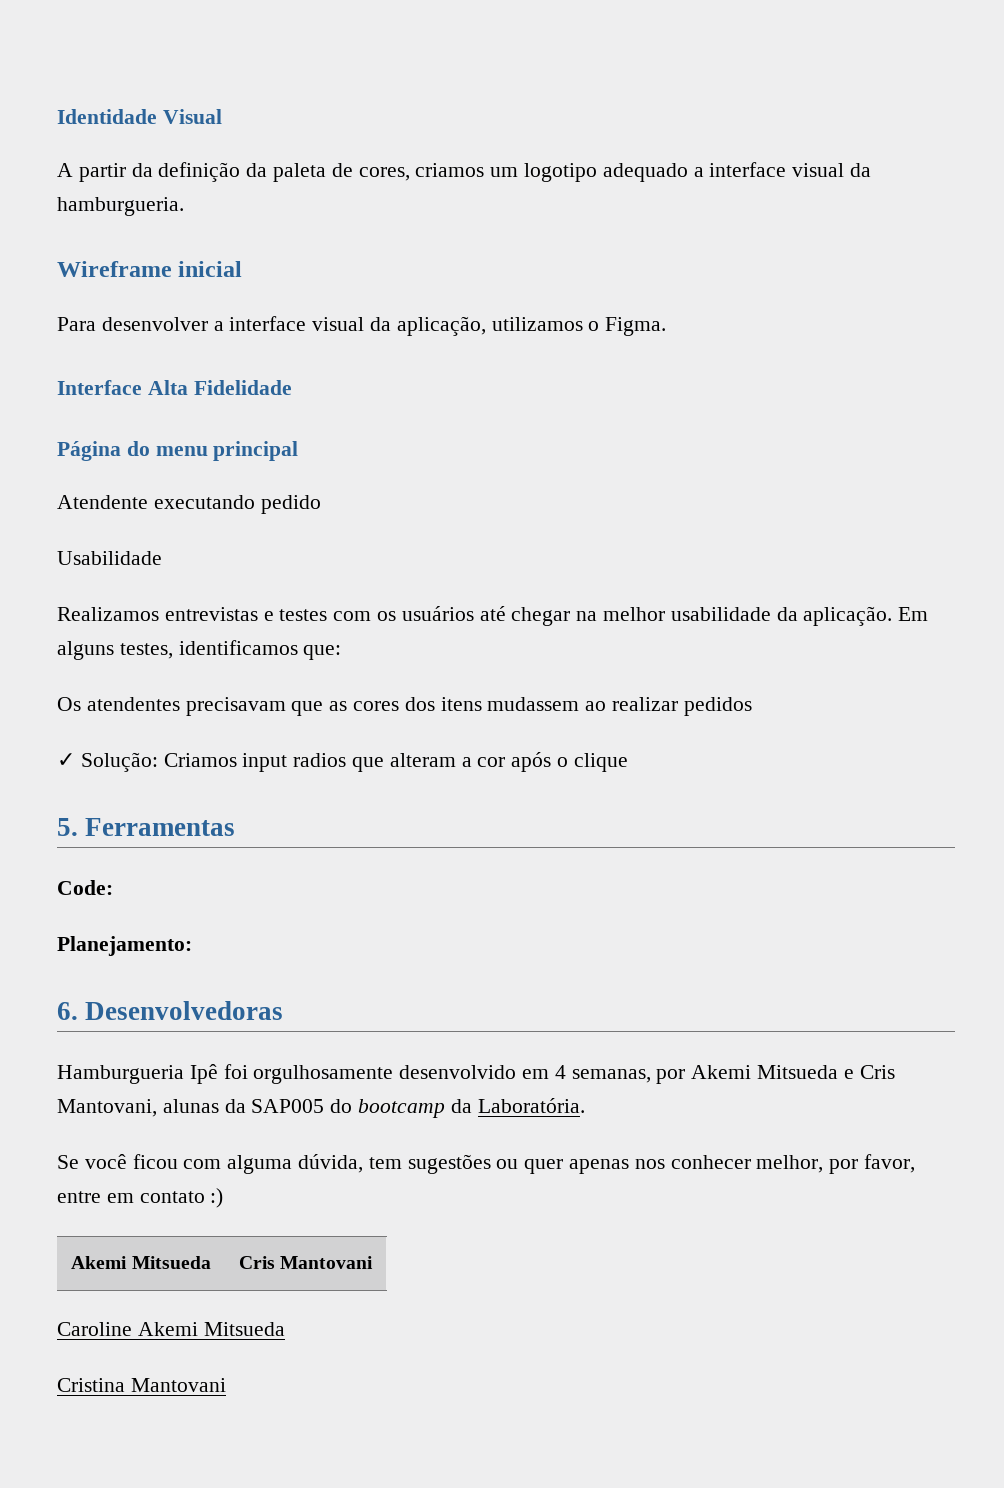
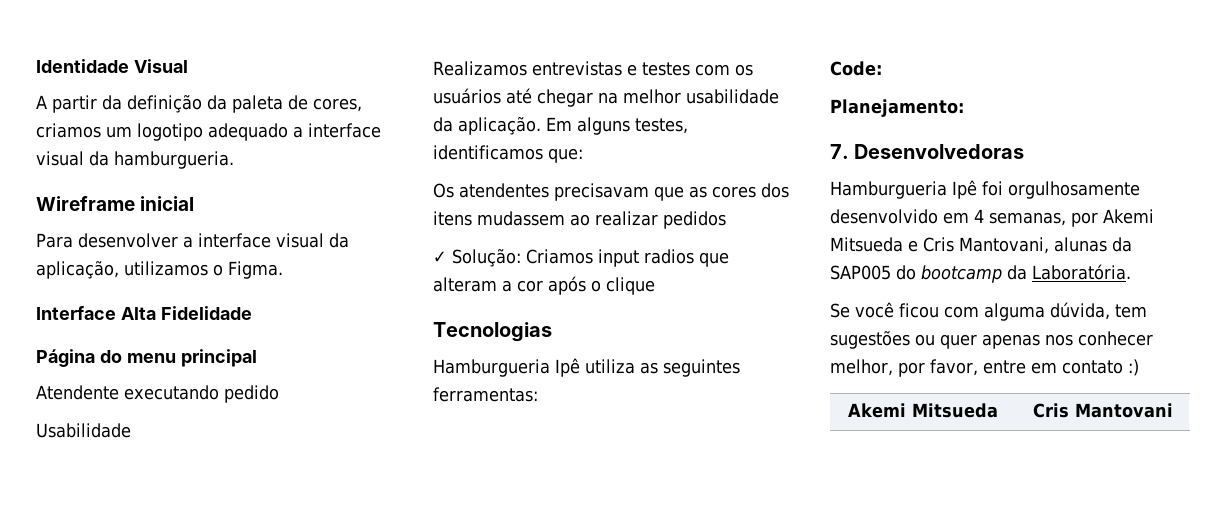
- 5. Ferramentas
+ Tecnologias
+ Hamburgueria Ipê utiliza as seguintes ferramentas:
- 6. Desenvolvedoras
+ 7. Desenvolvedoras
- Caroline Akemi Mitsueda
- Cristina Mantovani

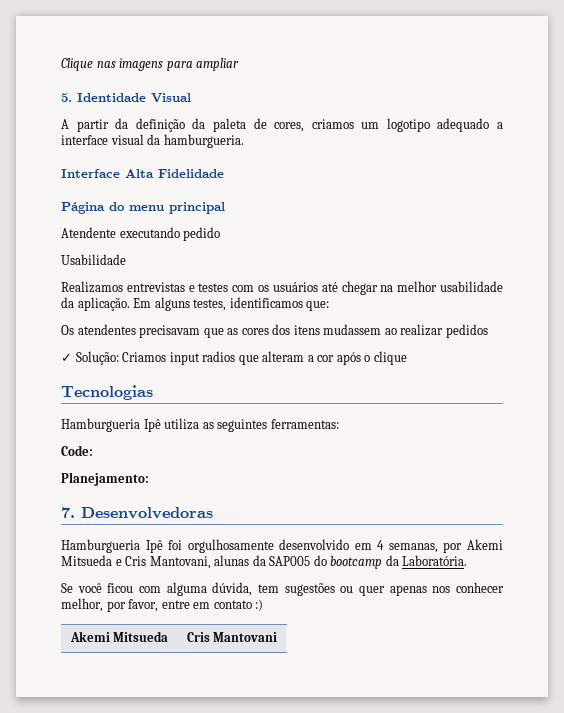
- Identidade Visual
+ Clique nas imagens para ampliar
+ 5. Identidade Visual
- Wireframe inicial
- Para desenvolver a interface visual da aplicação, utilizamos o Figma.

